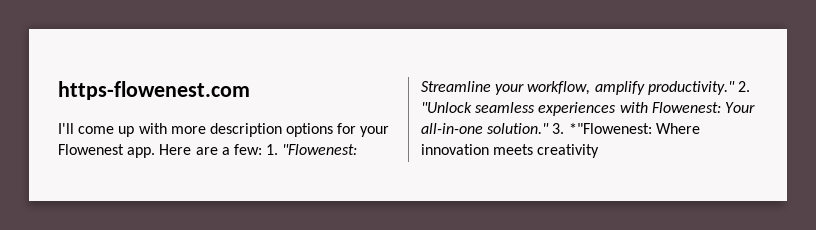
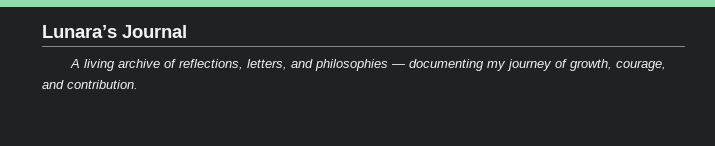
- https-flowenest.com
- I'll come up with more description options for your Flowenest app. Here are a few: 1. "Flowenest: Streamline your workflow, amplify productivity." 2. "Unlock seamless experiences with Flowenest: Your all-in-one solution." 3. *"Flowenest: Where innovation meets creativity
+ Lunara’s Journal
+ A living archive of reflections, letters, and philosophies — documenting my journey of growth, courage, and contribution.

